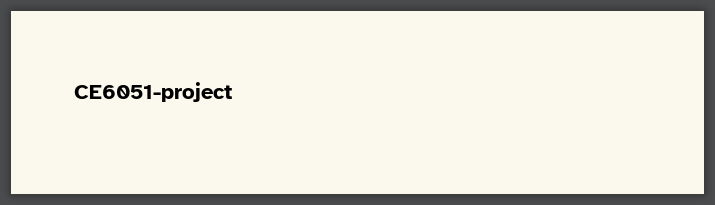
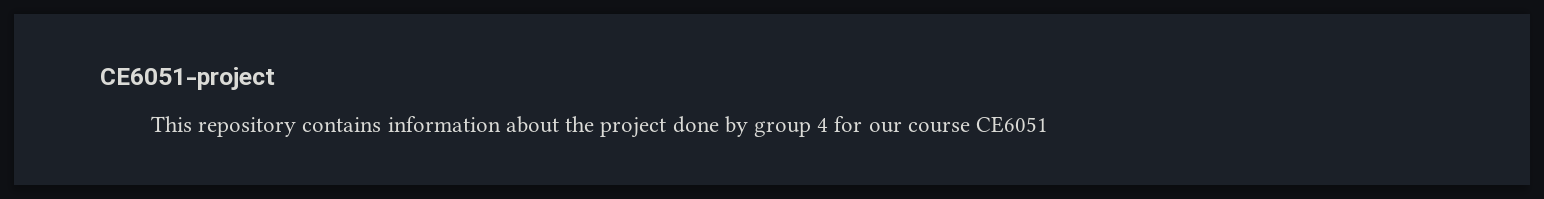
+ This repository contains information about the project done by group 4 for our course CE6051

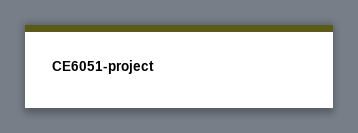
- This repository contains information about the project done by group 4 for our course CE6051

